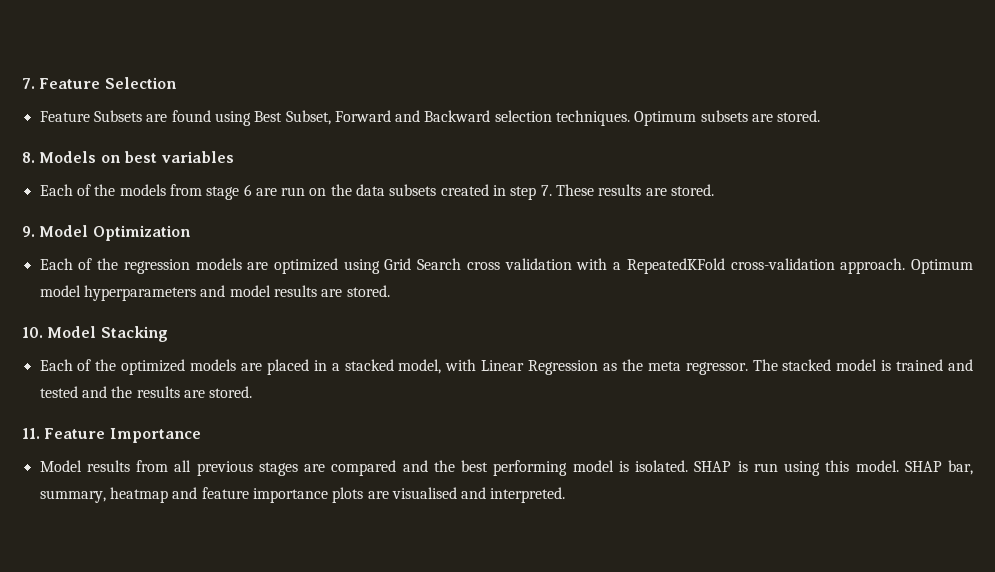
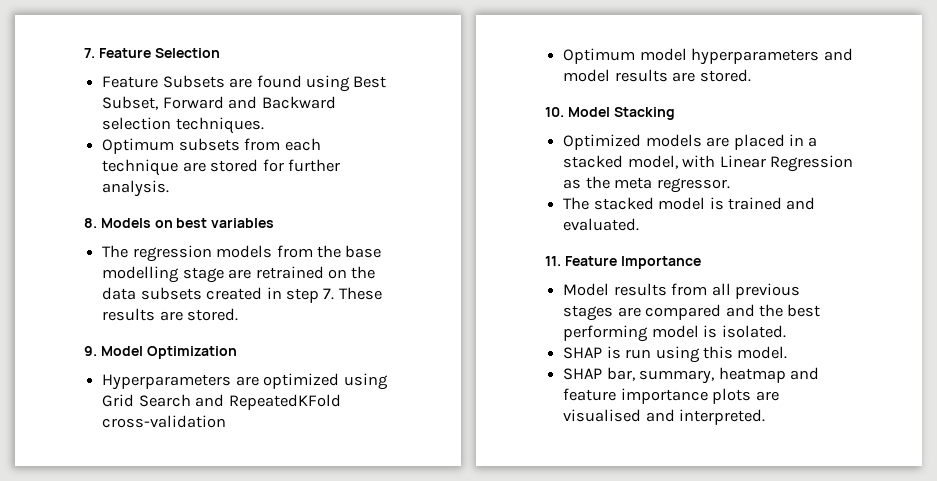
- Feature Subsets are found using Best Subset, Forward and Backward selection techniques. Optimum subsets are stored.
+ Feature Subsets are found using Best Subset, Forward and Backward selection techniques.
+ Optimum subsets from each technique are stored for further analysis.
- Each of the models from stage 6 are run on the data subsets created in step 7. These results are stored.
+ The regression models from the base modelling stage are retrained on the data subsets created in step 7. These results are stored.
- Each of the regression models are optimized using Grid Search cross validation with a RepeatedKFold cross-validation approach. Optimum model hyperparameters and model results are stored.
+ Hyperparameters are optimized using Grid Search and RepeatedKFold cross-validation
+ Optimum model hyperparameters and model results are stored.
- Each of the optimized models are placed in a stacked model, with Linear Regression as the meta regressor. The stacked model is trained and tested and the results are stored.
+ Optimized models are placed in a stacked model, with Linear Regression as the meta regressor.
+ The stacked model is trained and evaluated.
- Model results from all previous stages are compared and the best performing model is isolated. SHAP is run using this model. SHAP bar, summary, heatmap and feature importance plots are visualised and interpreted.
+ Model results from all previous stages are compared and the best performing model is isolated.
+ SHAP is run using this model.
+ SHAP bar, summary, heatmap and feature importance plots are visualised and interpreted.

